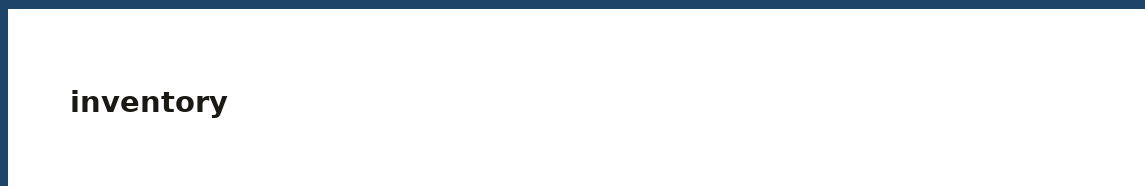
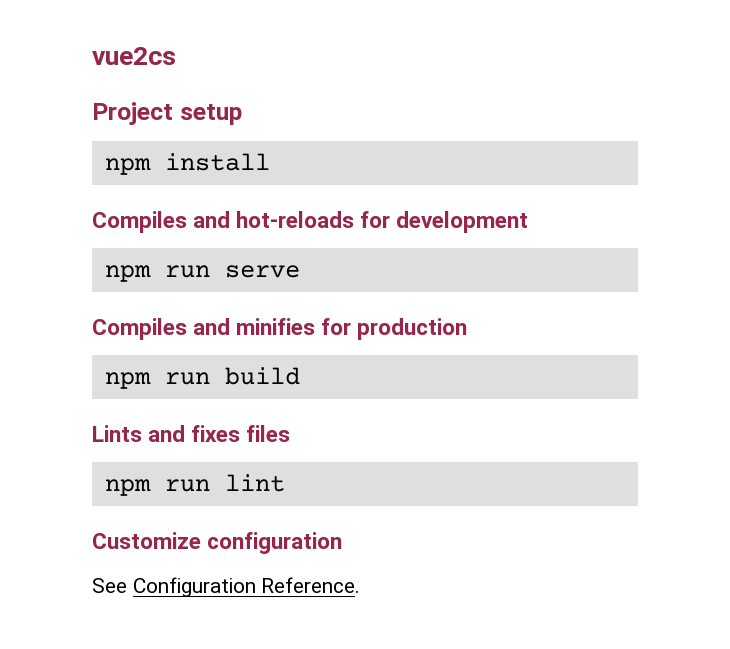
- inventory
+ vue2cs
+ Project setup
+ npm install
+ Compiles and hot-reloads for development
+ npm run serve
+ Compiles and minifies for production
+ npm run build
+ Lints and fixes files
+ npm run lint
+ Customize configuration
+ See Configuration Reference.

